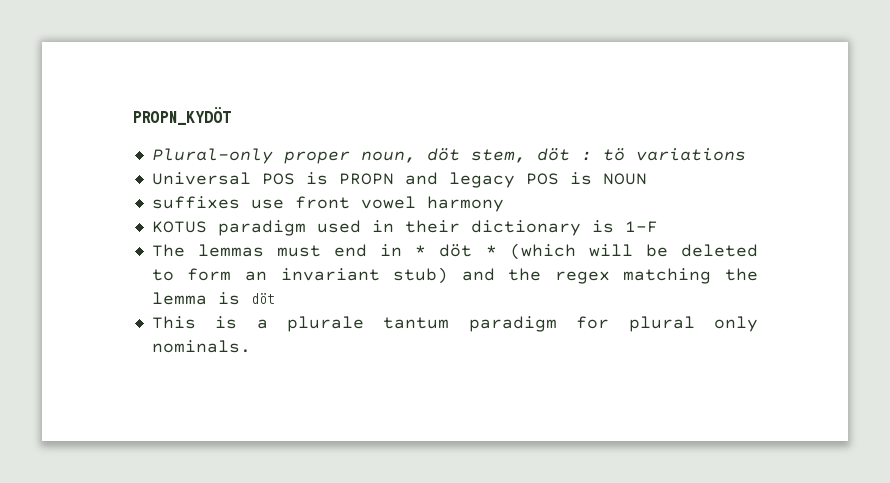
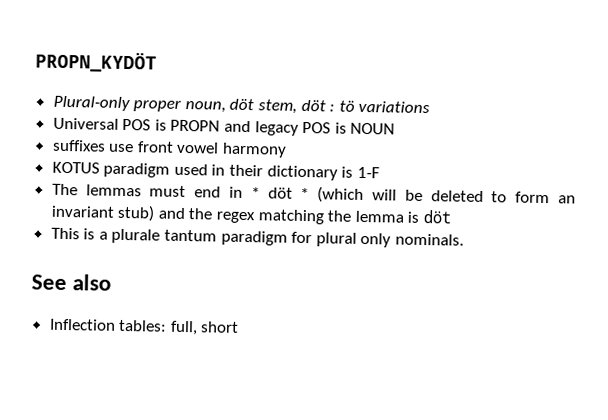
+ See also
+ Inflection tables: full, short

